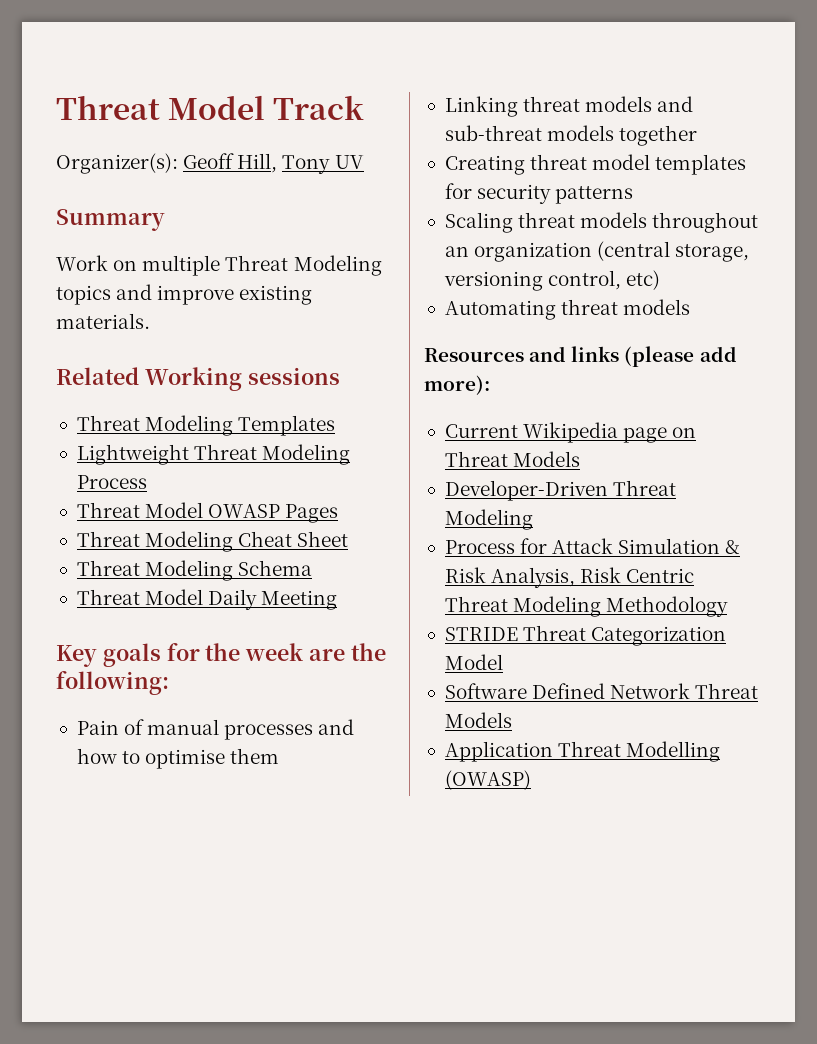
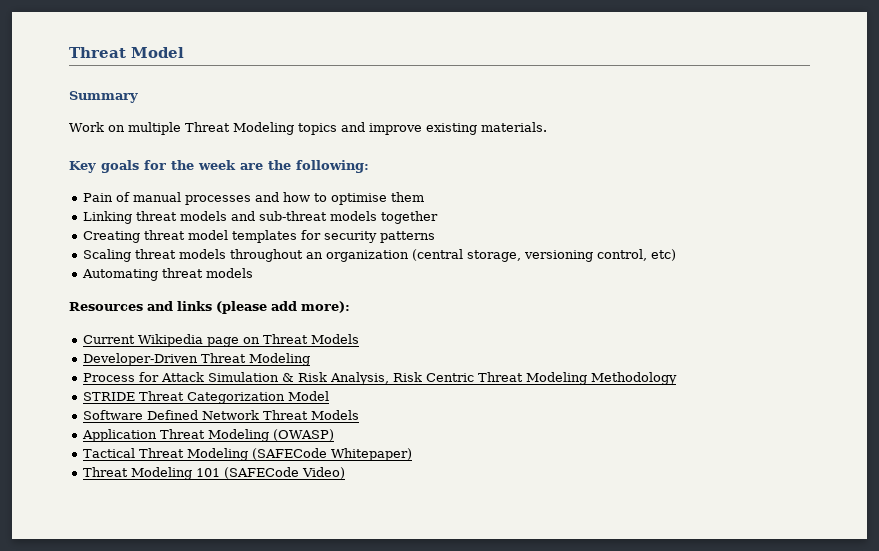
- Threat Model Track
- Organizer(s): Geoff Hill, Tony UV
+ Threat Model
- Related Working sessions
- Threat Modeling Templates
- Lightweight Threat Modeling Process
- Threat Model OWASP Pages
- Threat Modeling Cheat Sheet
- Threat Modeling Schema
- Threat Model Daily Meeting
- Application Threat Modelling (OWASP)
+ Application Threat Modeling (OWASP)
+ Tactical Threat Modeling (SAFECode Whitepaper)
+ Threat Modeling 101 (SAFECode Video)

